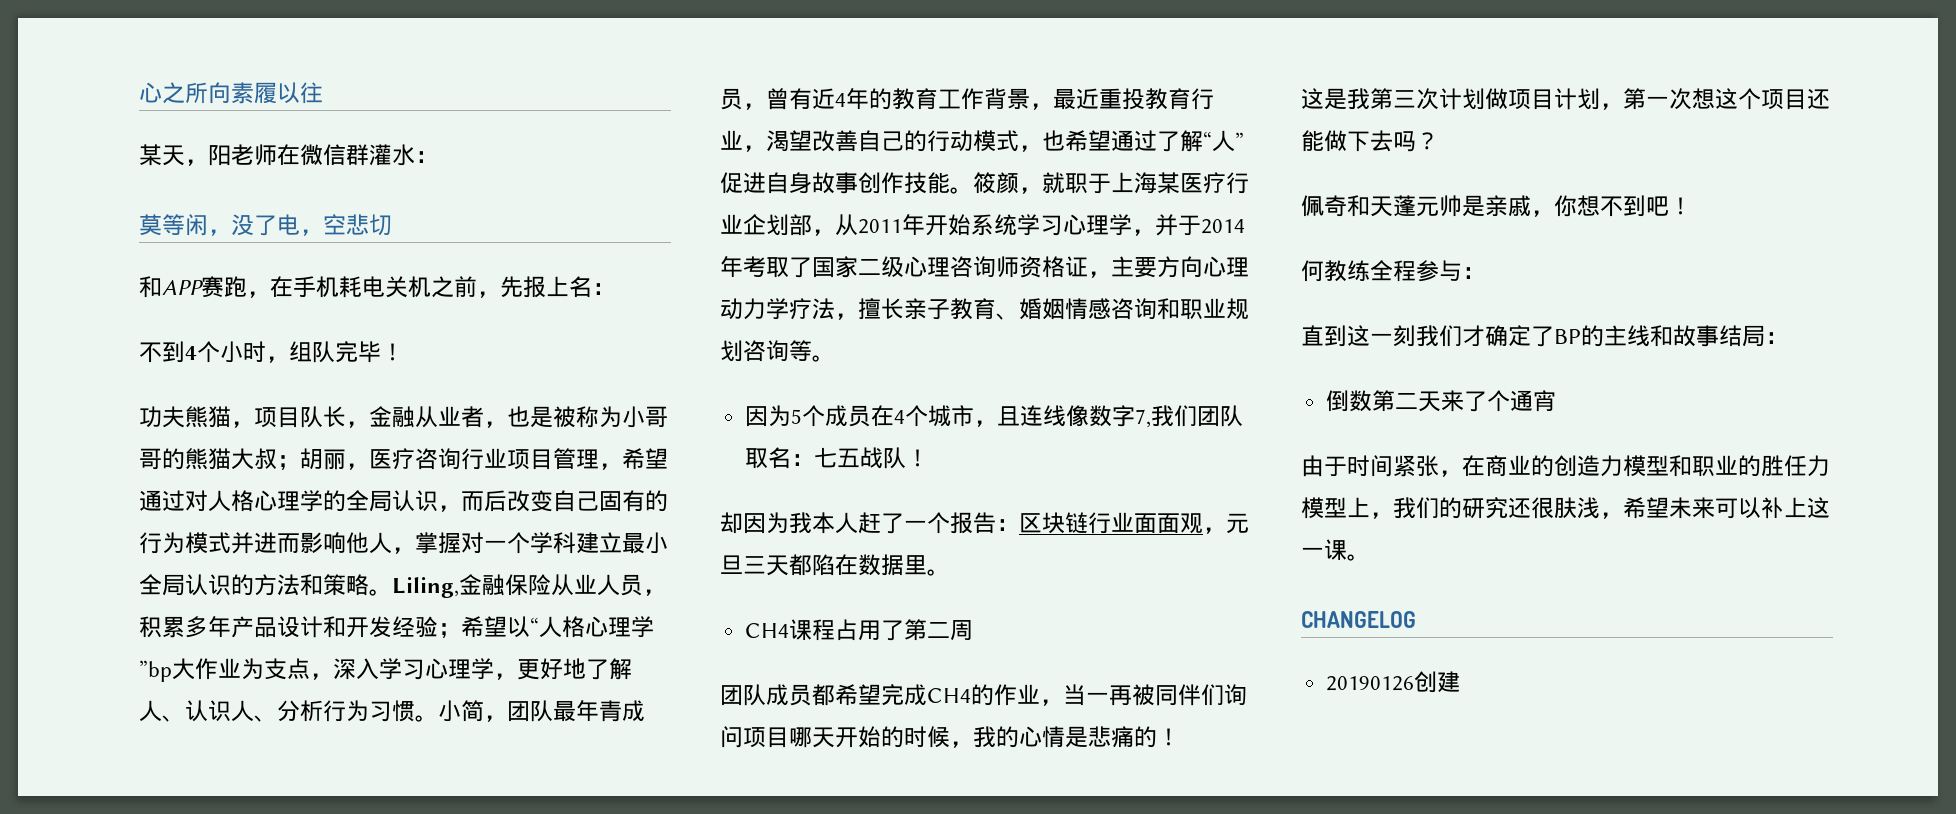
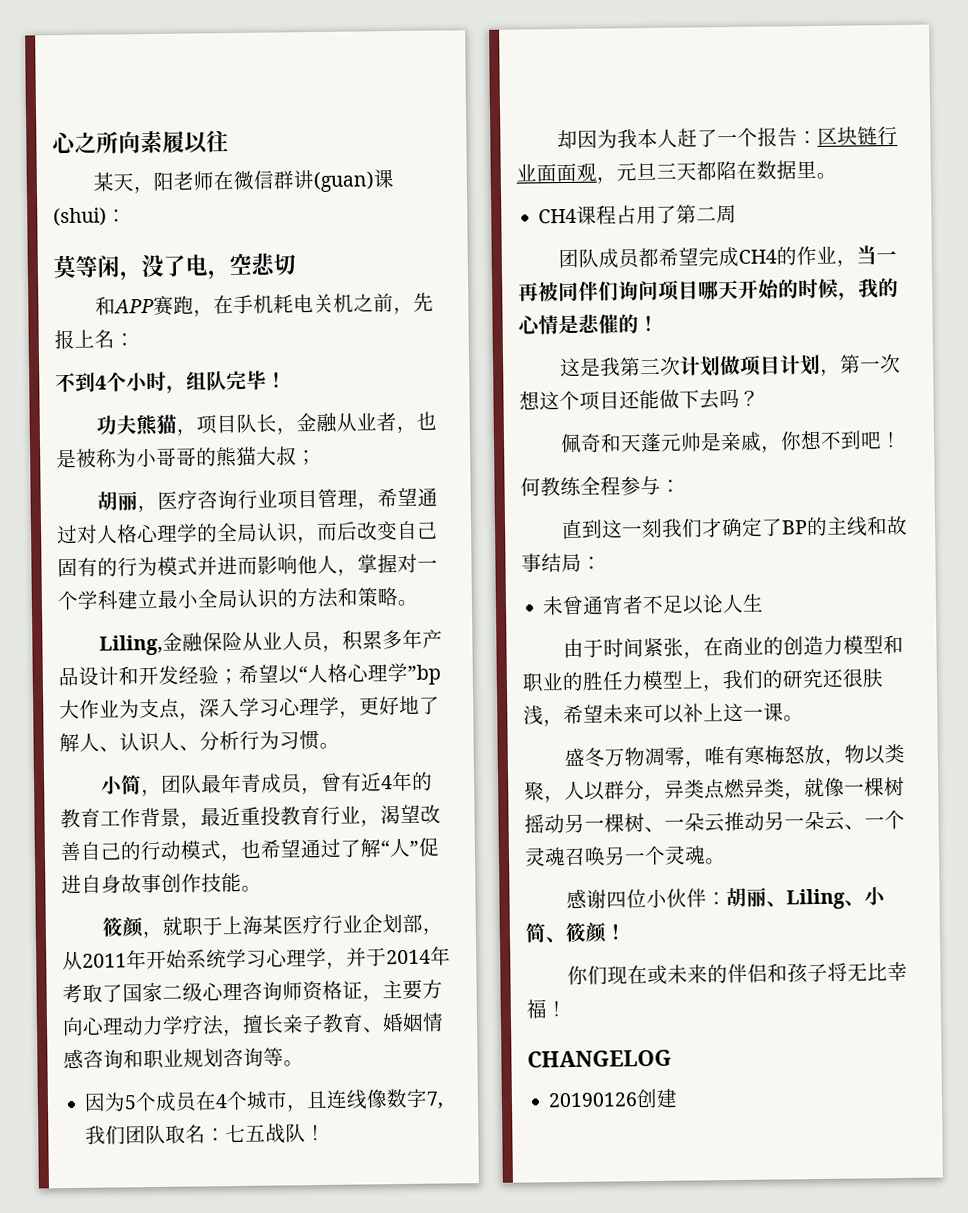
- 某天，阳老师在微信群灌水：
+ 某天，阳老师在微信群讲(guan)课(shui)：
- 功夫熊猫，项目队长，金融从业者，也是被称为小哥哥的熊猫大叔；胡丽，医疗咨询行业项目管理，希望通过对人格心理学的全局认识，而后改变自己固有的行为模式并进而影响他人，掌握对一个学科建立最小全局认识的方法和策略。Liling,金融保险从业人员，积累多年产品设计和开发经验；
+ 功夫熊猫，项目队长，金融从业者，也是被称为小哥哥的熊猫大叔；
+ 胡丽，医疗咨询行业项目管理，希望通过对人格心理学的全局认识，而后改变自己固有的行为模式并进而影响他人，掌握对一个学科建立最小全局认识的方法和策略。
+ Liling,金融保险从业人员，积累多年产品设计和开发经验；
- 希望以“人格心理学”bp大作业为支点，深入学习心理学，更好地了解人、认识人、分析行为习惯。小简，团队最年青成员，曾有近4年的教育工作背景，最近重投教育行业，渴望改善自己的行动模式，也希望通过了解“人”促进自身故事创作技能。筱颜，就职于上海某医疗行业企划部，从2011年开始系统学习心理学，并于2014年考取了国家二级心理咨询师资格证，主要方向心理动力学疗法，擅长亲子教育、婚姻情感咨询和职业规划咨询等。
+ 希望以“人格心理学”bp大作业为支点，深入学习心理学，更好地了解人、认识人、分析行为习惯。
+ 小简，团队最年青成员，曾有近4年的教育工作背景，最近重投教育行业，渴望改善自己的行动模式，也希望通过了解“人”促进自身故事创作技能。
+ 筱颜，就职于上海某医疗行业企划部，从2011年开始系统学习心理学，并于2014年考取了国家二级心理咨询师资格证，主要方向心理动力学疗法，擅长亲子教育、婚姻情感咨询和职业规划咨询等。
- 团队成员都希望完成CH4的作业，当一再被同伴们询问项目哪天开始的时候，我的心情是悲痛的！
+ 团队成员都希望完成CH4的作业，当一再被同伴们询问项目哪天开始的时候，我的心情是悲催的！
- 倒数第二天来了个通宵
+ 未曾通宵者不足以论人生
+ 盛冬万物凋零，唯有寒梅怒放，物以类聚，人以群分，异类点燃异类，就像一棵树摇动另一棵树、一朵云推动另一朵云、一个灵魂召唤另一个灵魂。
+ 感谢四位小伙伴：胡丽、Liling、小简、筱颜！
+ 你们现在或未来的伴侣和孩子将无比幸福！

